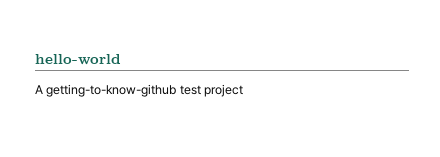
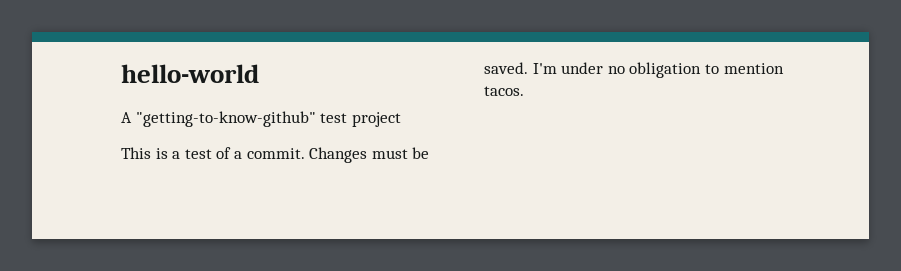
- A getting-to-know-github test project
+ A "getting-to-know-github" test project
+ This is a test of a commit. Changes must be saved. I'm under no obligation to mention tacos.

